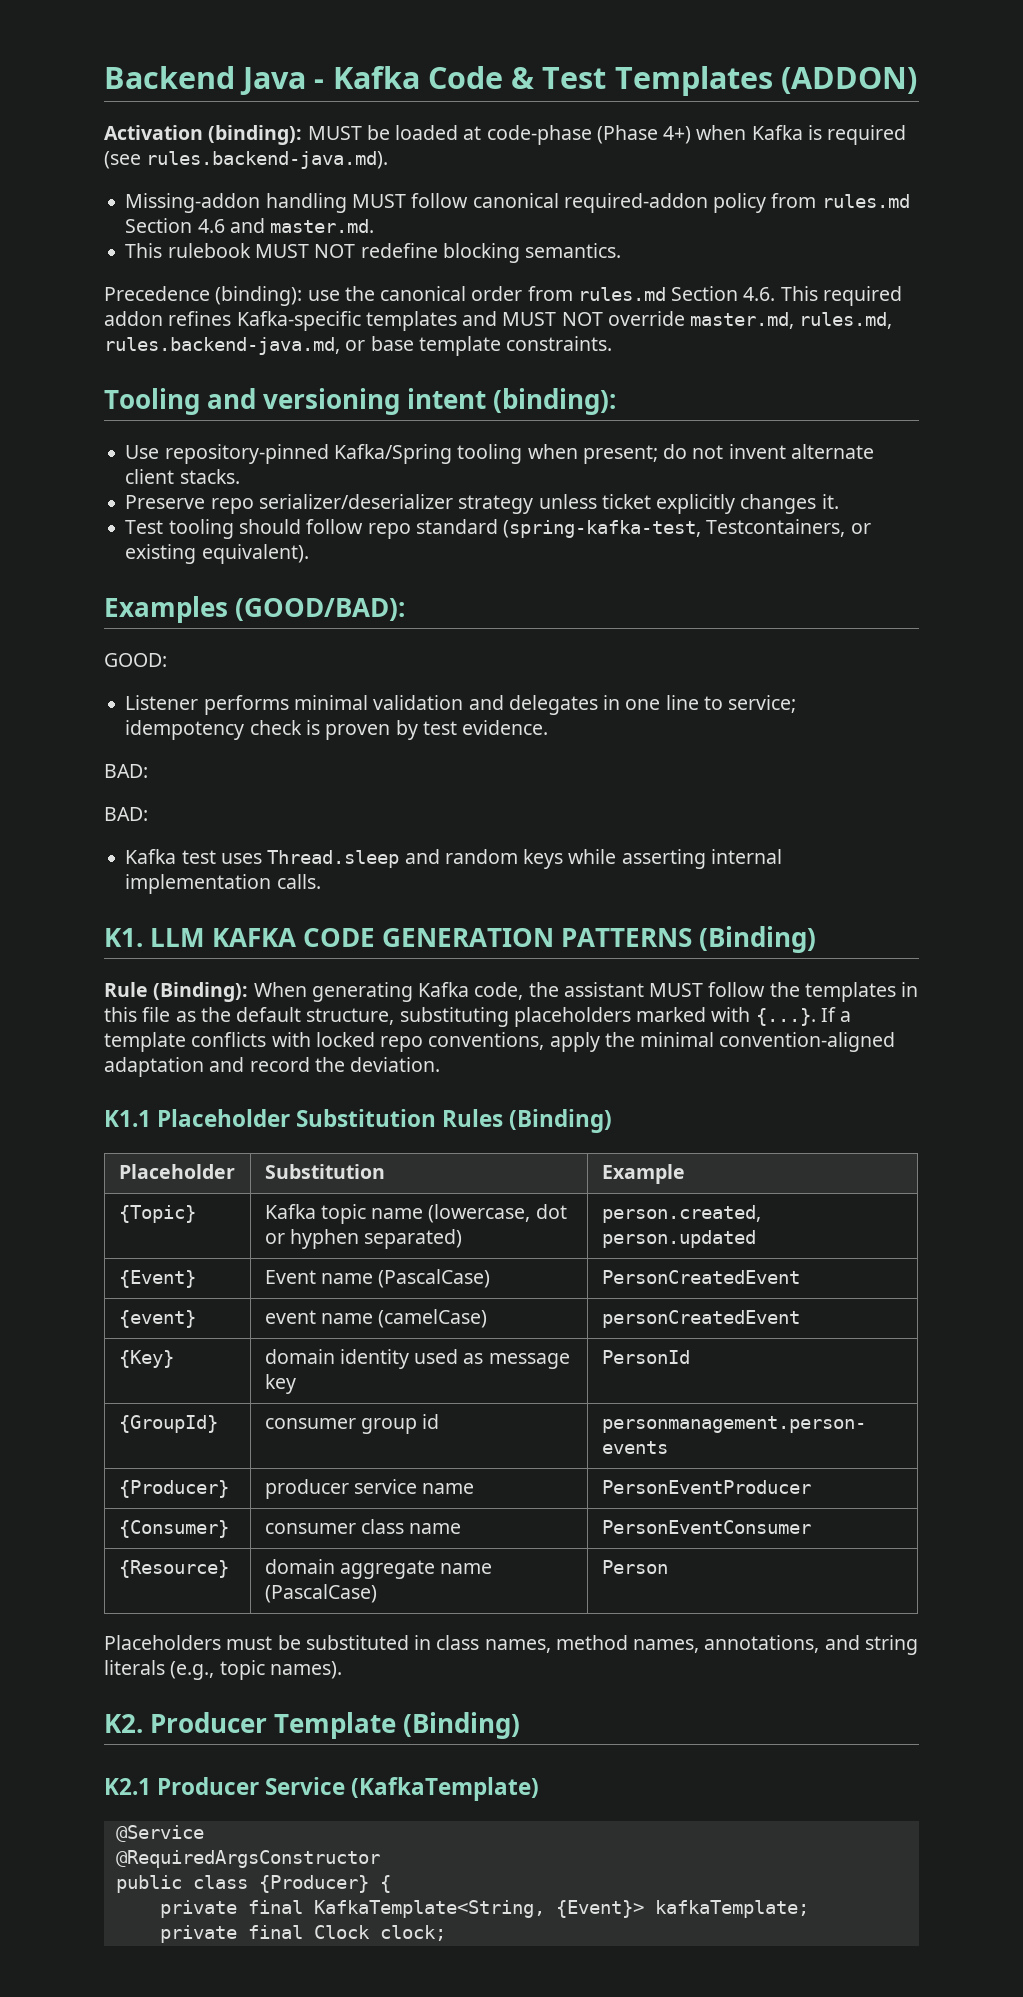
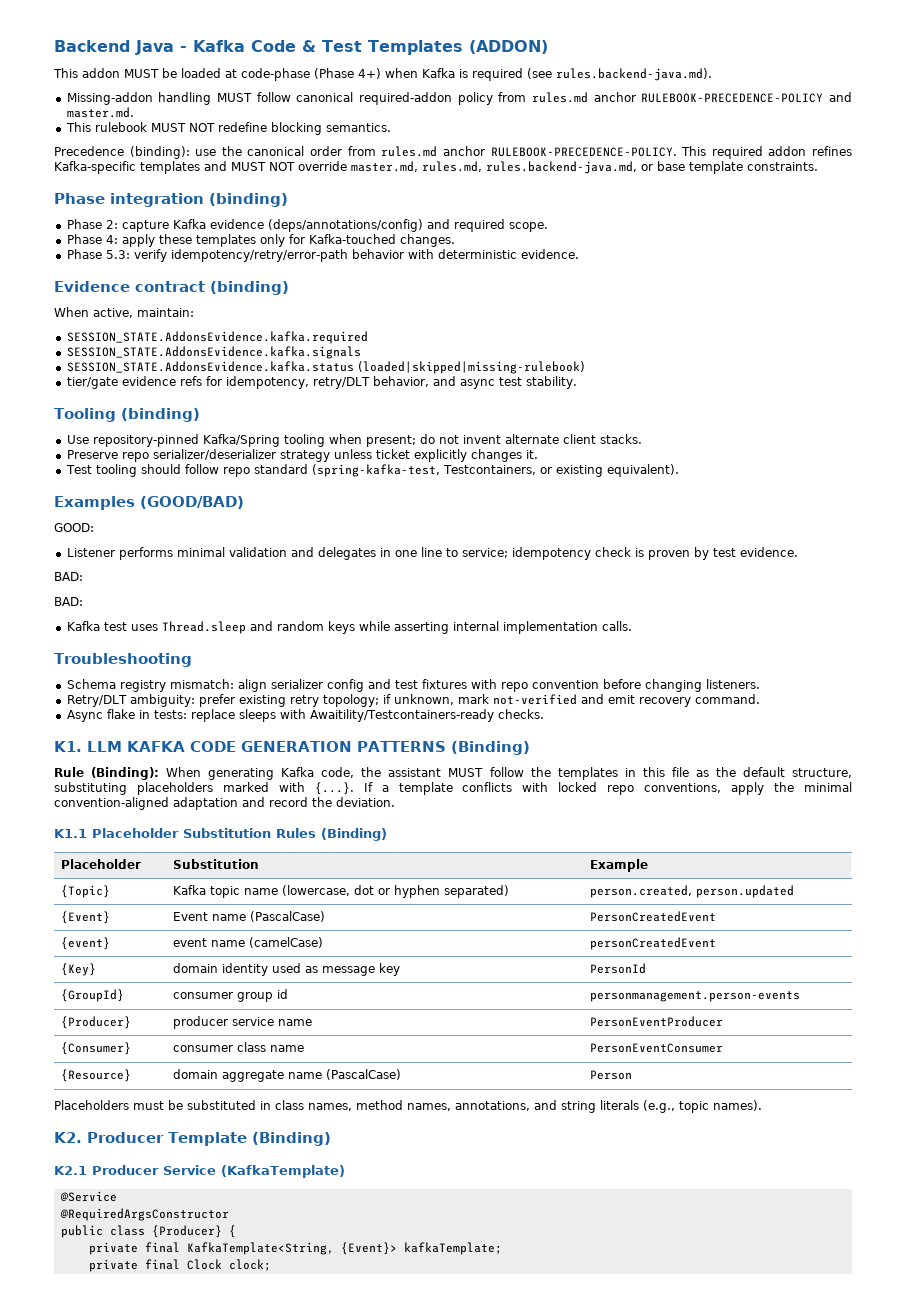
- Activation (binding): MUST be loaded at code-phase (Phase 4+) when Kafka is required (see rules.backend-java.md).
+ This addon MUST be loaded at code-phase (Phase 4+) when Kafka is required (see rules.backend-java.md).
- Missing-addon handling MUST follow canonical required-addon policy from rules.md Section 4.6 and master.md.
+ Missing-addon handling MUST follow canonical required-addon policy from rules.md anchor RULEBOOK-PRECEDENCE-POLICY and master.md.
- Precedence (binding): use the canonical order from rules.md Section 4.6. This required addon refines Kafka-specific templates and MUST NOT override master.md, rules.md, rules.backend-java.md, or base template constraints.
+ Precedence (binding): use the canonical order from rules.md anchor RULEBOOK-PRECEDENCE-POLICY. This required addon refines Kafka-specific templates and MUST NOT override master.md, rules.md, rules.backend-java.md, or base template constraints.
- Tooling and versioning intent (binding):
+ Phase integration (binding)
+ Phase 2: capture Kafka evidence (deps/annotations/config) and required scope.
+ Phase 4: apply these templates only for Kafka-touched changes.
+ Phase 5.3: verify idempotency/retry/error-path behavior with deterministic evidence.
+ Evidence contract (binding)
+ When active, maintain:
+ SESSION_STATE.AddonsEvidence.kafka.required
+ SESSION_STATE.AddonsEvidence.kafka.signals
+ SESSION_STATE.AddonsEvidence.kafka.status (loaded|skipped|missing-rulebook)
+ tier/gate evidence refs for idempotency, retry/DLT behavior, and async test stability.
+ Tooling (binding)
- Examples (GOOD/BAD):
+ Examples (GOOD/BAD)
+ Troubleshooting
+ Schema registry mismatch: align serializer config and test fixtures with repo convention before changing listeners.
+ Retry/DLT ambiguity: prefer existing retry topology; if unknown, mark not-verified and emit recovery command.
+ Async flake in tests: replace sleeps with Awaitility/Testcontainers-ready checks.

